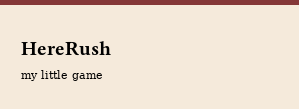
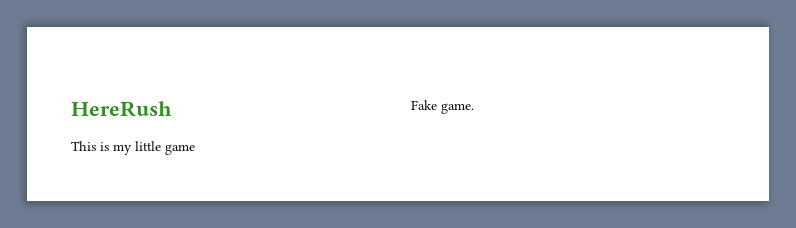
- my little game
+ This is my little game
+ Fake game.

